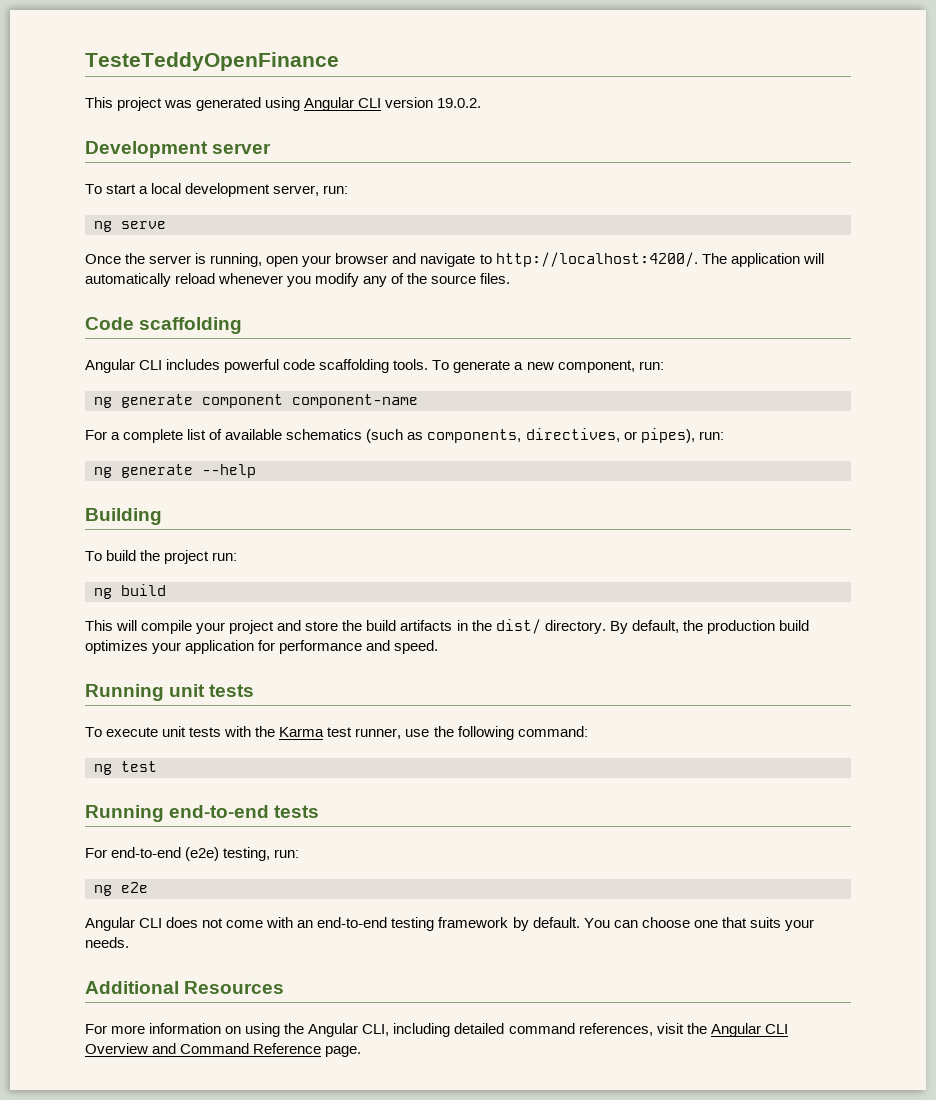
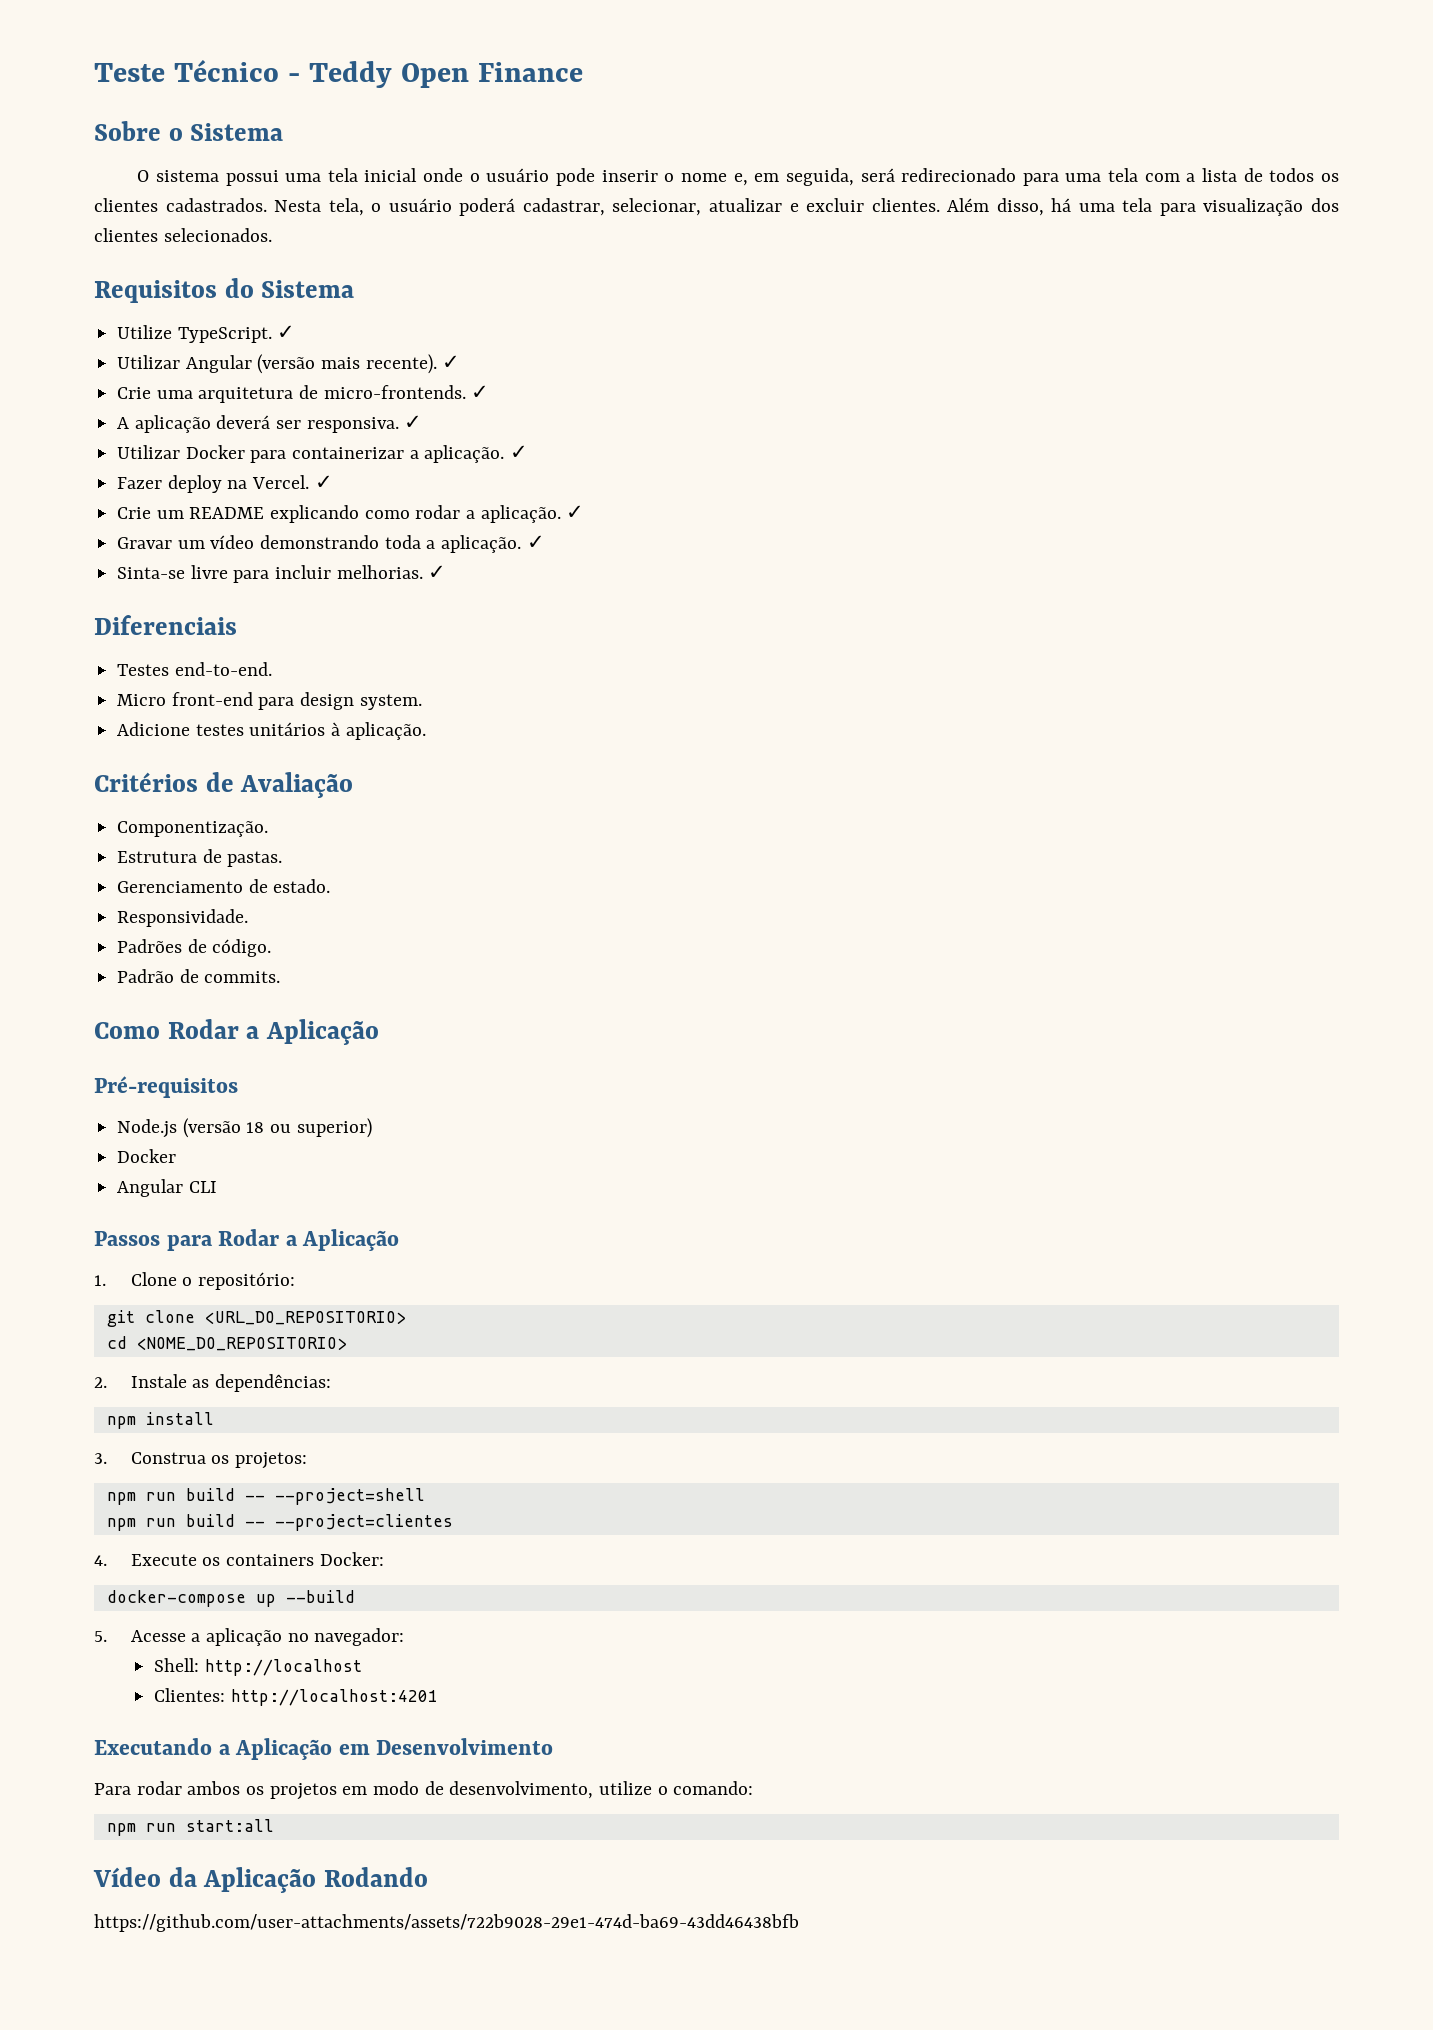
- TesteTeddyOpenFinance
- This project was generated using Angular CLI version 19.0.2.
- Development server
- To start a local development server, run:
- ng serve
- Once the server is running, open your browser and navigate to http://localhost:4200/. The application will automatically reload whenever you modify any of the source files.
- Code scaffolding
- Angular CLI includes powerful code scaffolding tools. To generate a new component, run:
- ng generate component component-name
- For a complete list of available schematics (such as components, directives, or pipes), run:
- ng generate --help
- Building
- To build the project run:
- ng build
- This will compile your project and store the build artifacts in the dist/ directory. By default, the production build optimizes your application for performance and speed.
- Running unit tests
- To execute unit tests with the Karma test runner, use the following command:
- ng test
- Running end-to-end tests
- For end-to-end (e2e) testing, run:
- ng e2e
- Angular CLI does not come with an end-to-end testing framework by default. You can choose one that suits your needs.
- Additional Resources
- For more information on using the Angular CLI, including detailed command references, visit the Angular CLI Overview and Command Reference page.
+ Teste Técnico - Teddy Open Finance
+ Sobre o Sistema
+ O sistema possui uma tela inicial onde o usuário pode inserir o nome e, em seguida, será redirecionado para uma tela com a lista de todos os clientes cadastrados. Nesta tela, o usuário poderá cadastrar, selecionar, atualizar e excluir clientes. Além disso, há uma tela para visualização dos clientes selecionados.
+ Requisitos do Sistema
+ Utilize TypeScript. ✓
+ Utilizar Angular (versão mais recente). ✓
+ Crie uma arquitetura de micro-frontends. ✓
+ A aplicação deverá ser responsiva. ✓
+ Utilizar Docker para containerizar a aplicação. ✓
+ Fazer deploy na Vercel. ✓
+ Crie um README explicando como rodar a aplicação. ✓
+ Gravar um vídeo demonstrando toda a aplicação. ✓
+ Sinta-se livre para incluir melhorias. ✓
+ Diferenciais
+ Testes end-to-end.
+ Micro front-end para design system.
+ Adicione testes unitários à aplicação.
+ Critérios de Avaliação
+ Componentização.
+ Estrutura de pastas.
+ Gerenciamento de estado.
+ Responsividade.
+ Padrões de código.
+ Padrão de commits.
+ Como Rodar a Aplicação
+ Pré-requisitos
+ Node.js (versão 18 ou superior)
+ Docker
+ Angular CLI
+ Passos para Rodar a Aplicação
+ 1. Clone o repositório:
+ git clone <URL_DO_REPOSITORIO>
+ cd <NOME_DO_REPOSITORIO>
+ 2. Instale as dependências:
+ npm install
+ 3. Construa os projetos:
+ npm run build -- --project=shell
+ npm run build -- --project=clientes
+ 4. Execute os containers Docker:
+ docker-compose up --build
+ 5. Acesse a aplicação no navegador:
+ Shell: http://localhost
+ Clientes: http://localhost:4201
+ Executando a Aplicação em Desenvolvimento
+ Para rodar ambos os projetos em modo de desenvolvimento, utilize o comando:
+ npm run start:all
+ Vídeo da Aplicação Rodando
+ https://github.com/user-attachments/assets/722b9028-29e1-474d-ba69-43dd46438bfb

